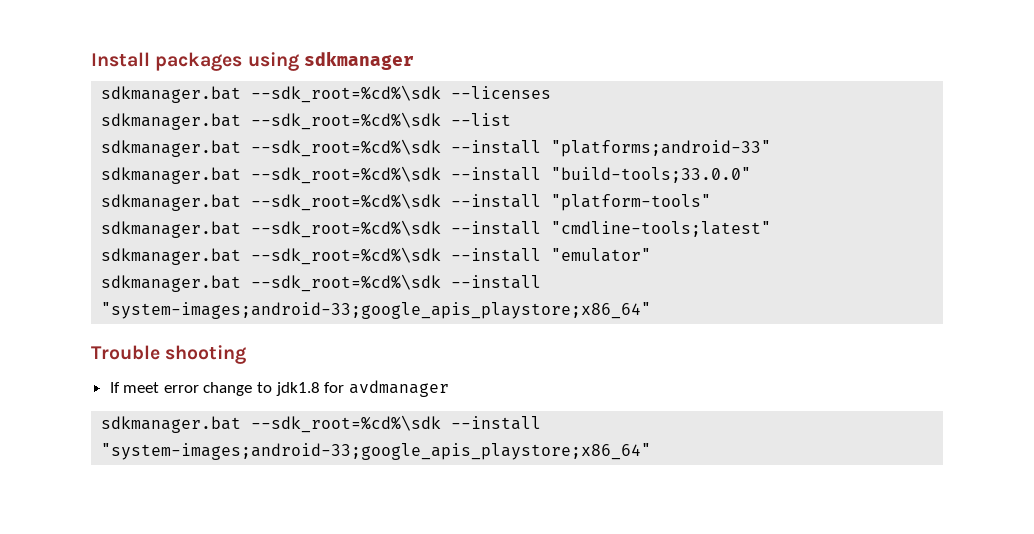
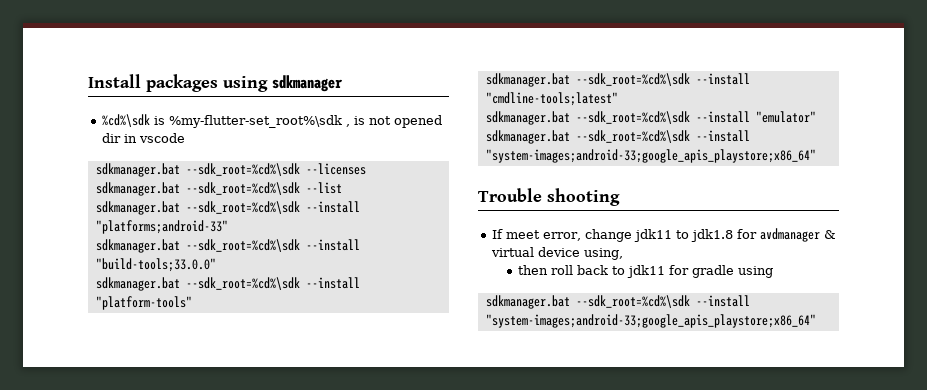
+ %cd%\sdk is %my-flutter-set_root%\sdk , is not opened dir in vscode
- If meet error change to jdk1.8 for avdmanager
+ If meet error, change jdk11 to jdk1.8 for avdmanager & virtual device using,
+ then roll back to jdk11 for gradle using

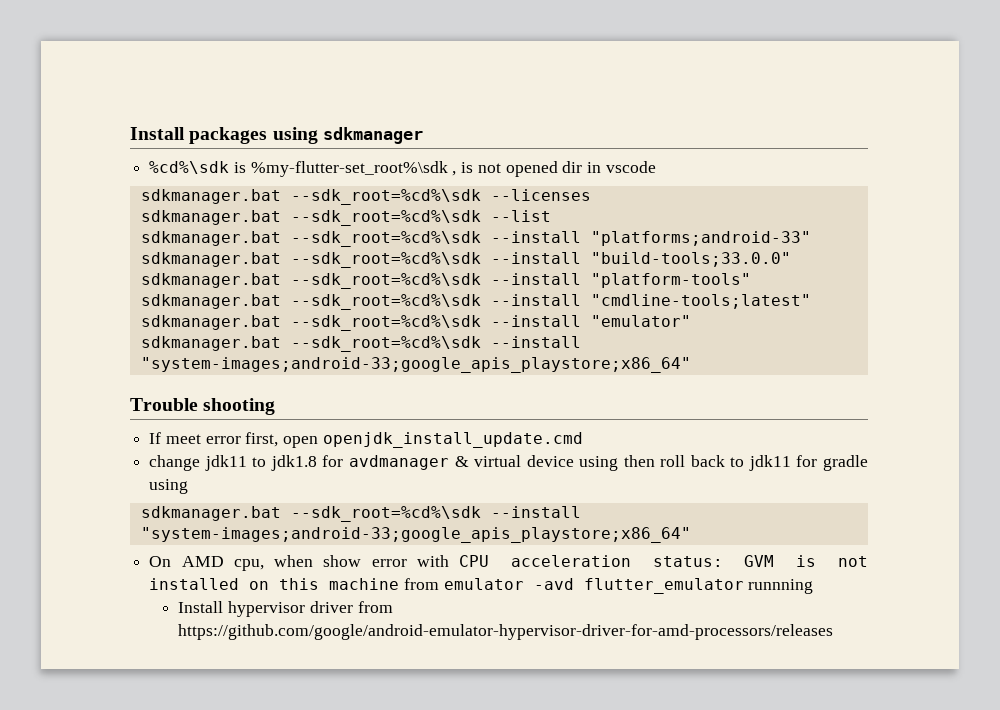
- If meet error, change jdk11 to jdk1.8 for avdmanager & virtual device using,
- then roll back to jdk11 for gradle using
+ If meet error first, open openjdk_install_update.cmd
+ change jdk11 to jdk1.8 for avdmanager & virtual device using then roll back to jdk11 for gradle using
+ On AMD cpu, when show error with CPU acceleration status: GVM is not installed on this machine from emulator -avd flutter_emulator runnning
+ Install hypervisor driver from https://github.com/google/android-emulator-hypervisor-driver-for-amd-processors/releases

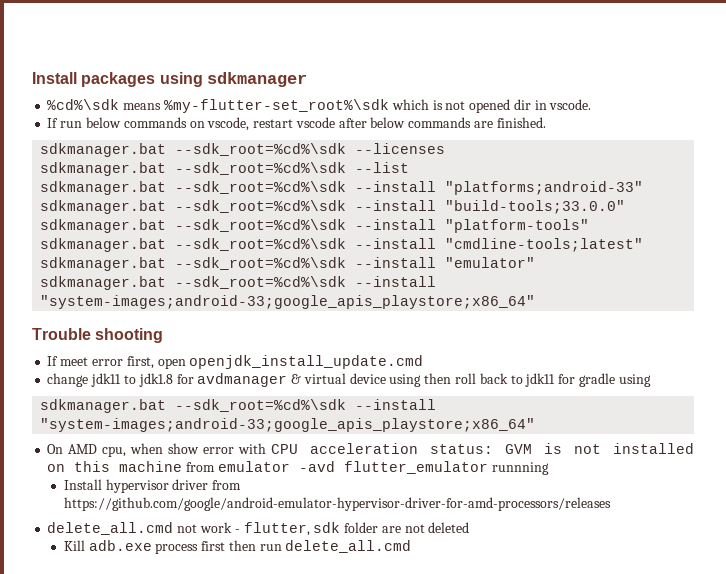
- %cd%\sdk is %my-flutter-set_root%\sdk , is not opened dir in vscode
+ %cd%\sdk means %my-flutter-set_root%\sdk which is not opened dir in vscode.
+ If run below commands on vscode, restart vscode after below commands are finished.
+ delete_all.cmd not work - flutter, sdk folder are not deleted
+ Kill adb.exe process first then run delete_all.cmd

